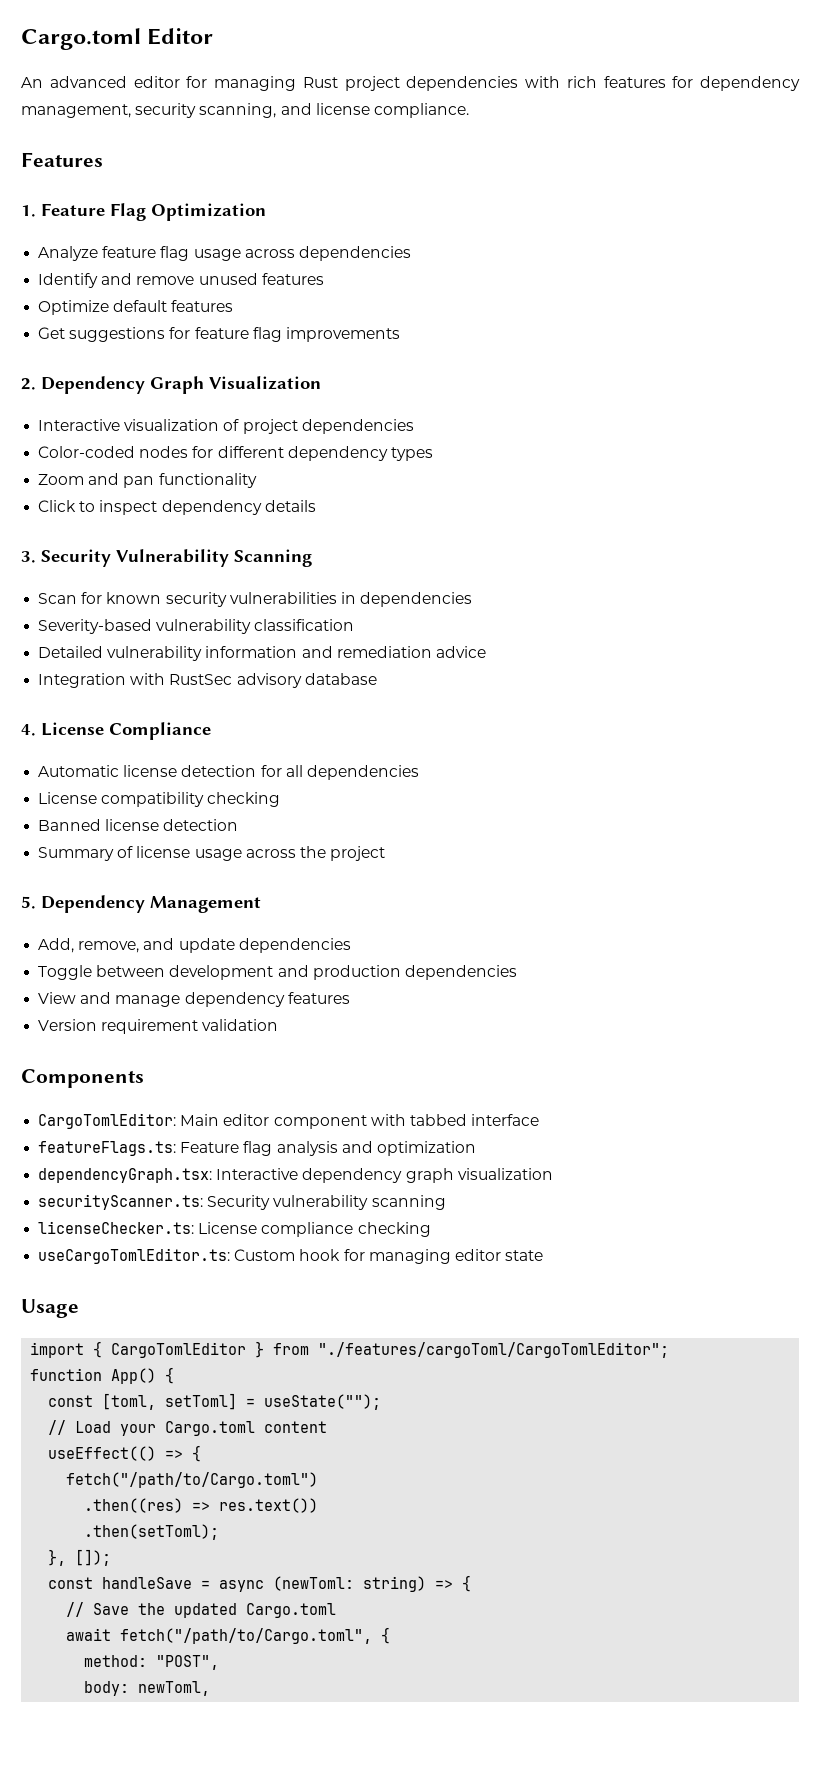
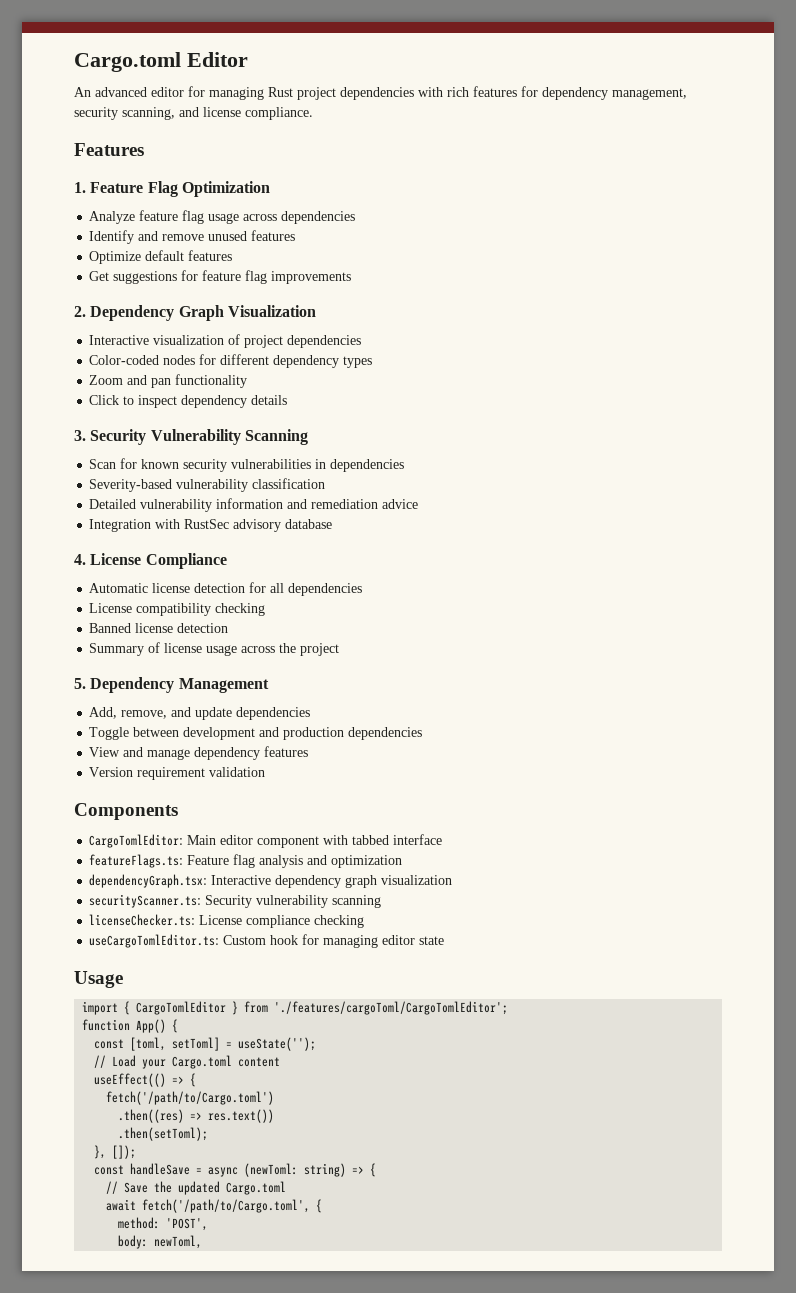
- import { CargoTomlEditor } from "./features/cargoToml/CargoTomlEditor";
+ import { CargoTomlEditor } from './features/cargoToml/CargoTomlEditor';
- const [toml, setToml] = useState("");
+ const [toml, setToml] = useState('');
- fetch("/path/to/Cargo.toml")
+ fetch('/path/to/Cargo.toml')
- await fetch("/path/to/Cargo.toml", {
+ await fetch('/path/to/Cargo.toml', {
- method: "POST",
+ method: 'POST',

